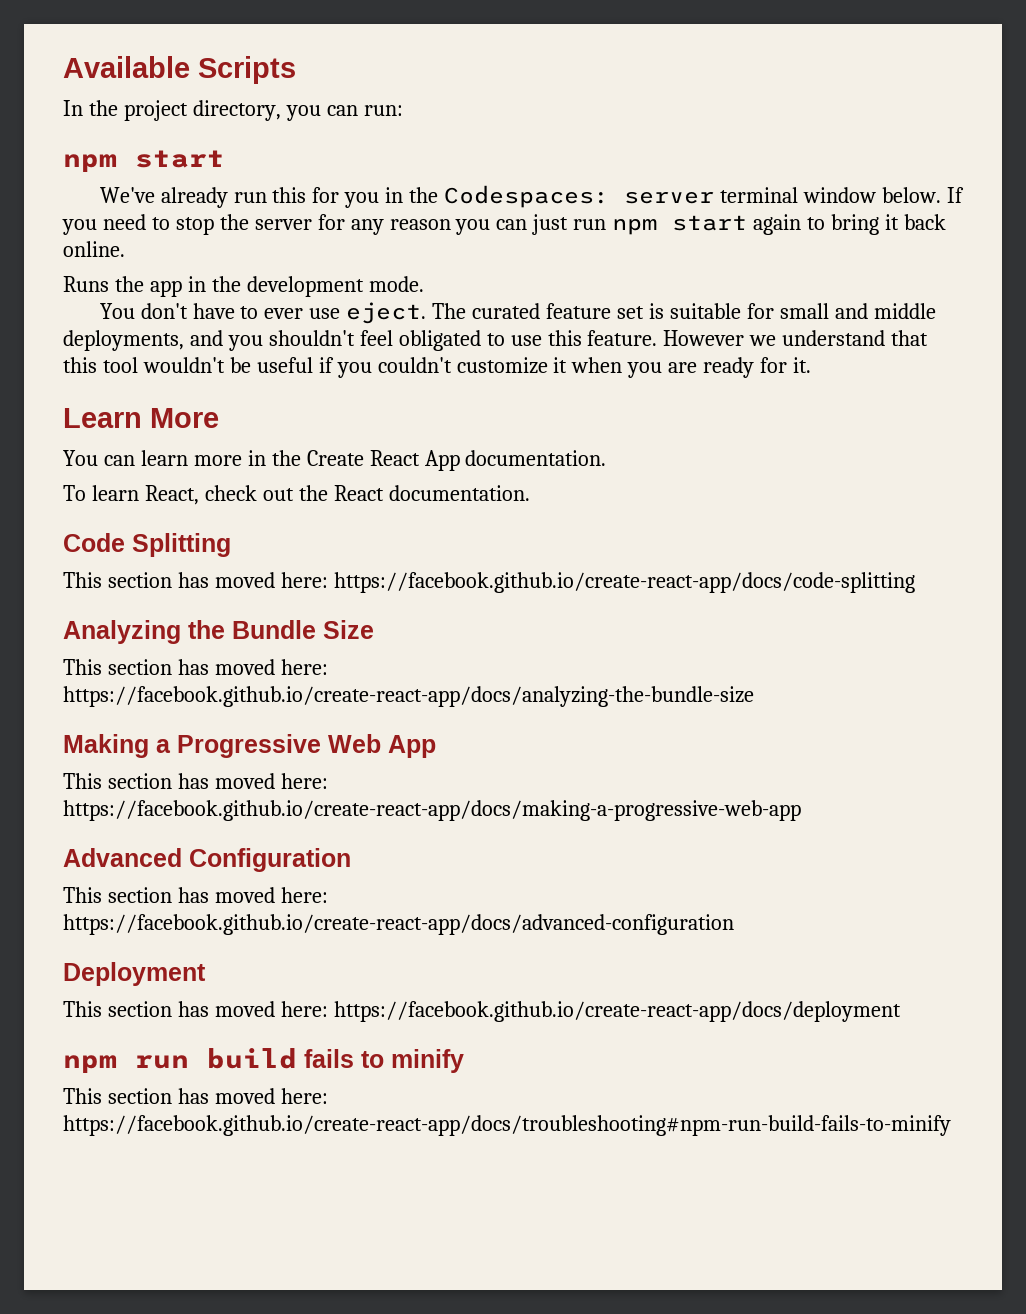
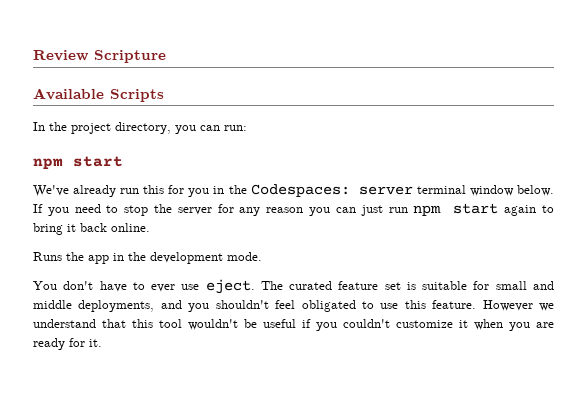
+ Review Scripture
- Learn More
- You can learn more in the Create React App documentation.
- To learn React, check out the React documentation.
- Code Splitting
- This section has moved here: https://facebook.github.io/create-react-app/docs/code-splitting
- Analyzing the Bundle Size
- This section has moved here: https://facebook.github.io/create-react-app/docs/analyzing-the-bundle-size
- Making a Progressive Web App
- This section has moved here: https://facebook.github.io/create-react-app/docs/making-a-progressive-web-app
- Advanced Configuration
- This section has moved here: https://facebook.github.io/create-react-app/docs/advanced-configuration
- Deployment
- This section has moved here: https://facebook.github.io/create-react-app/docs/deployment
- npm run build fails to minify
- This section has moved here: https://facebook.github.io/create-react-app/docs/troubleshooting#npm-run-build-fails-to-minify

